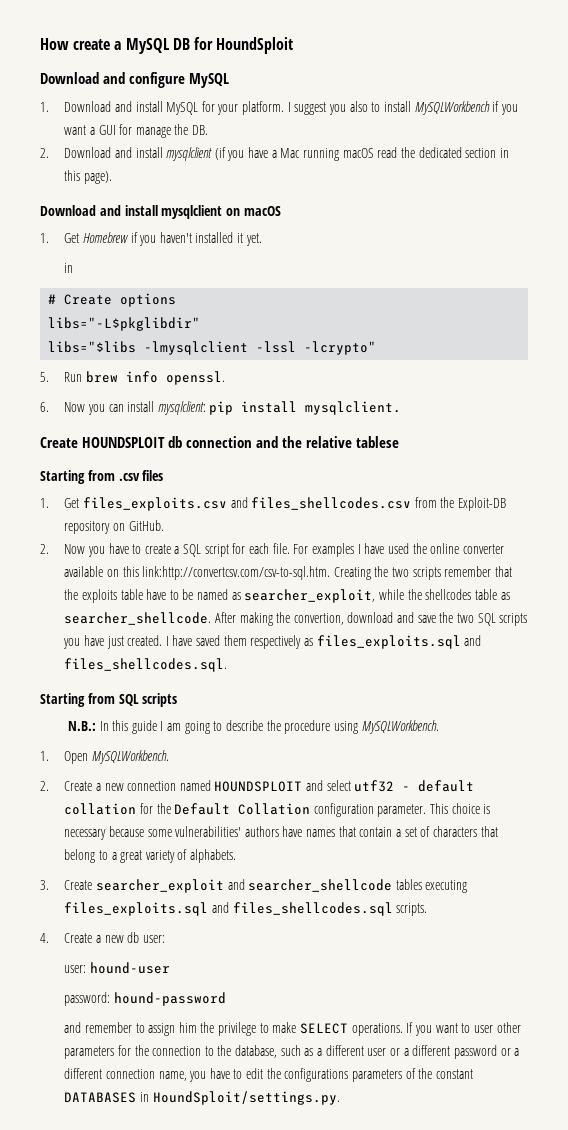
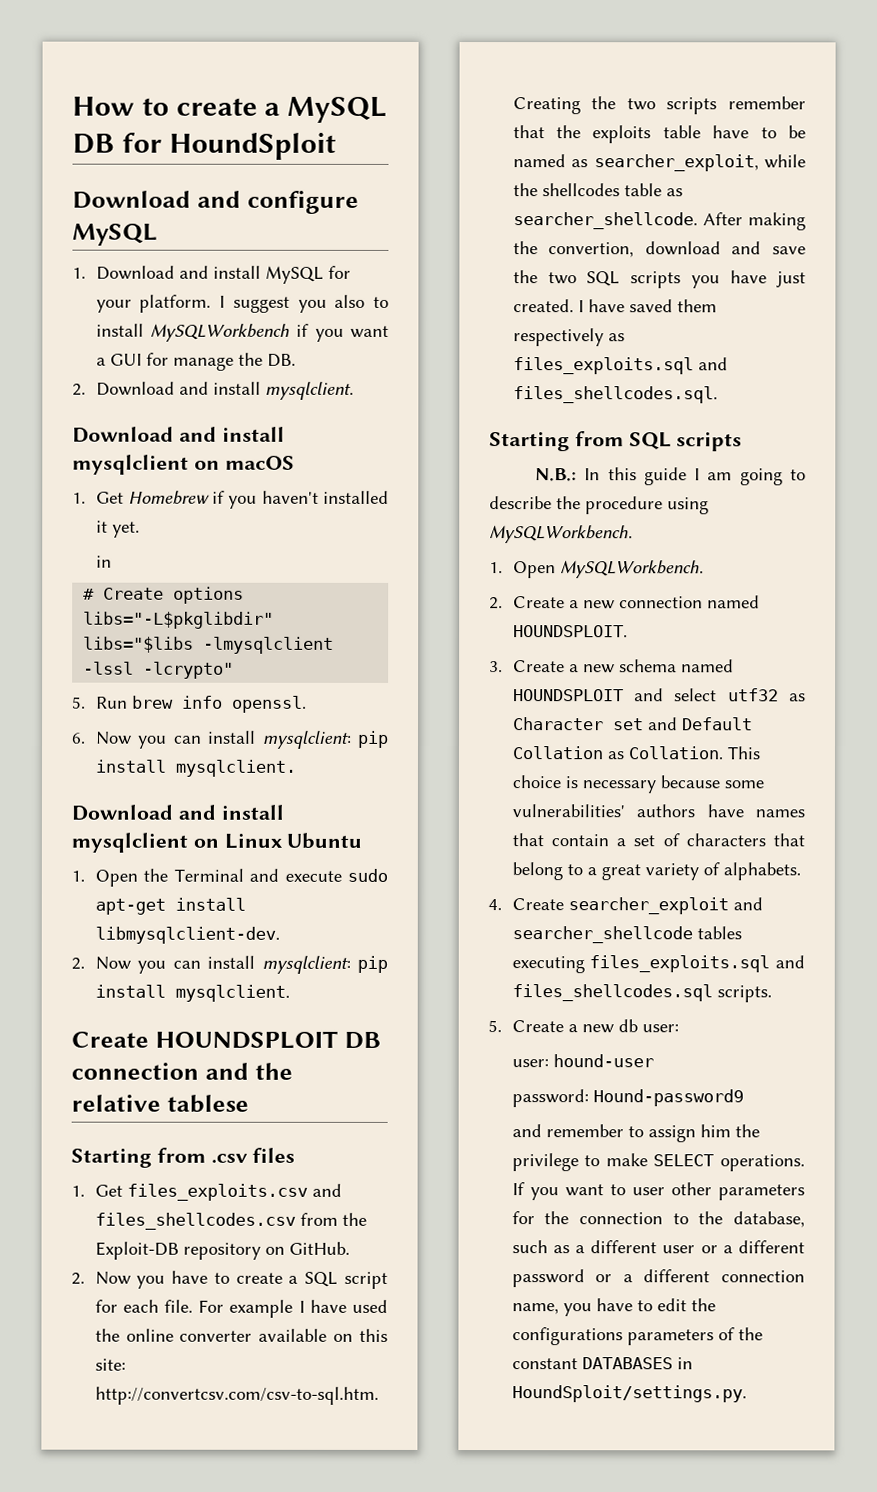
- How create a MySQL DB for HoundSploit
+ How to create a MySQL DB for HoundSploit
- 2. Download and install mysqlclient (if you have a Mac running macOS read the dedicated section in this page).
+ 2. Download and install mysqlclient.
+ Download and install mysqlclient on Linux Ubuntu
+ 1. Open the Terminal and execute sudo apt-get install libmysqlclient-dev.
+ 2. Now you can install mysqlclient: pip install mysqlclient.
- Create HOUNDSPLOIT db connection and the relative tablese
+ Create HOUNDSPLOIT DB connection and the relative tablese
- For examples I have used the online converter available on this link:http://convertcsv.com/csv-to-sql.htm. Creating the two scripts remember that the exploits table have to be named as searcher_exploit, while the shellcodes table as searcher_shellcode.
+ For example I have used the online converter available on this site: http://convertcsv.com/csv-to-sql.htm. Creating the two scripts remember that the exploits table have to be named as searcher_exploit, while the shellcodes table as searcher_shellcode.
- 2. Create a new connection named HOUNDSPLOIT and select utf32 - default collation for the Default Collation configuration parameter.
+ 2. Create a new connection named HOUNDSPLOIT.
+ 3. Create a new schema named HOUNDSPLOIT and select utf32 as Character set and Default Collation as Collation.
- 3. Create searcher_exploit and searcher_shellcode tables executing files_exploits.sql and files_shellcodes.sql scripts.
+ 4. Create searcher_exploit and searcher_shellcode tables executing files_exploits.sql and files_shellcodes.sql scripts.
- 4. Create a new db user:
+ 5. Create a new db user:
- password: hound-password
+ password: Hound-password9

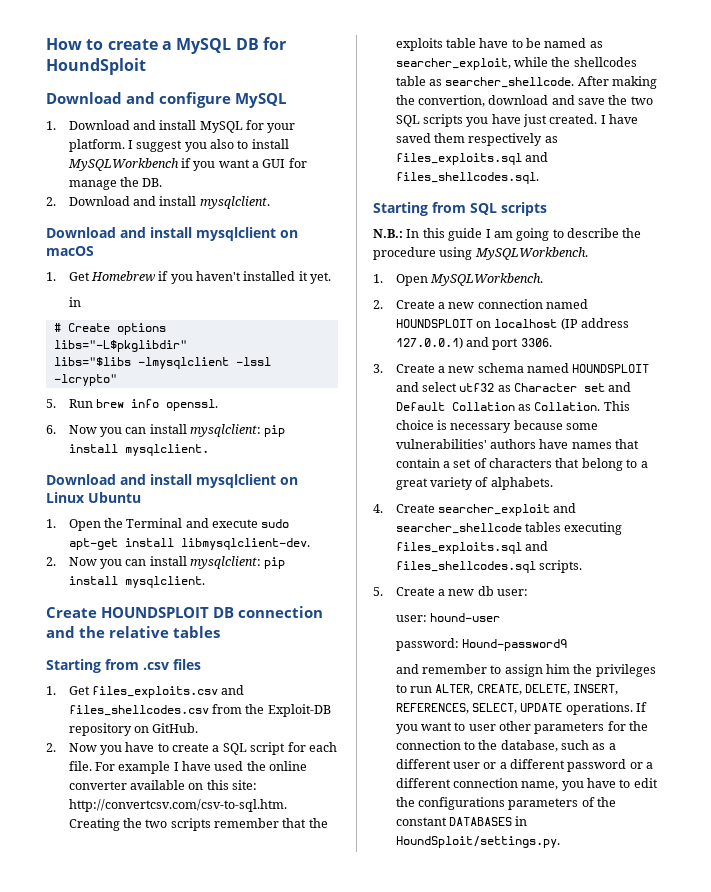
- Create HOUNDSPLOIT DB connection and the relative tablese
+ Create HOUNDSPLOIT DB connection and the relative tables
- 2. Create a new connection named HOUNDSPLOIT.
+ 2. Create a new connection named HOUNDSPLOIT on localhost (IP address 127.0.0.1) and port 3306.
- and remember to assign him the privilege to make SELECT operations.
+ and remember to assign him the privileges to run ALTER, CREATE, DELETE, INSERT, REFERENCES, SELECT, UPDATE operations.

